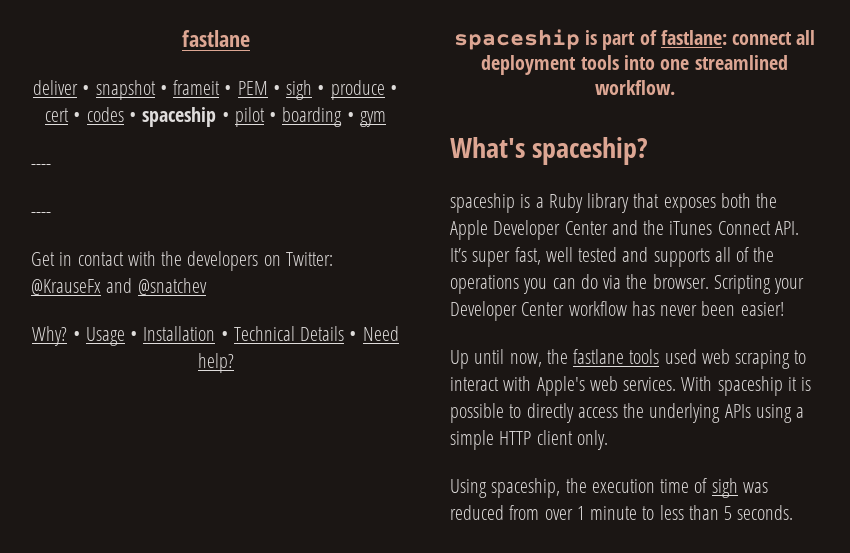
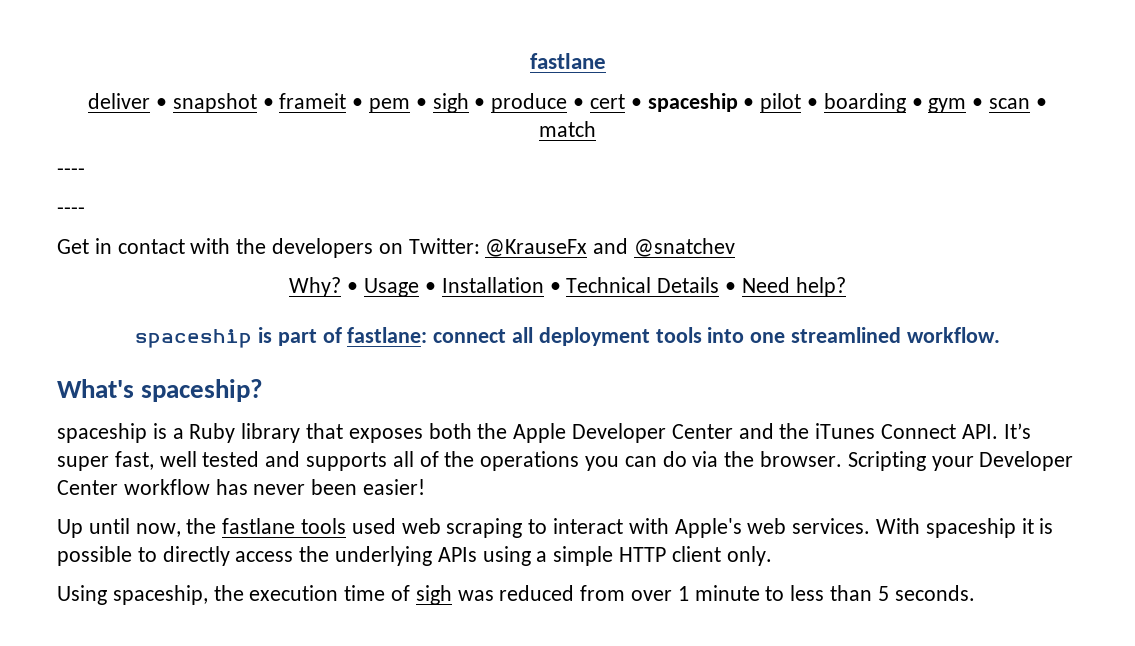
- deliver • snapshot • frameit • PEM • sigh • produce • cert • codes • spaceship • pilot • boarding • gym
+ deliver • snapshot • frameit • pem • sigh • produce • cert • spaceship • pilot • boarding • gym • scan • match

